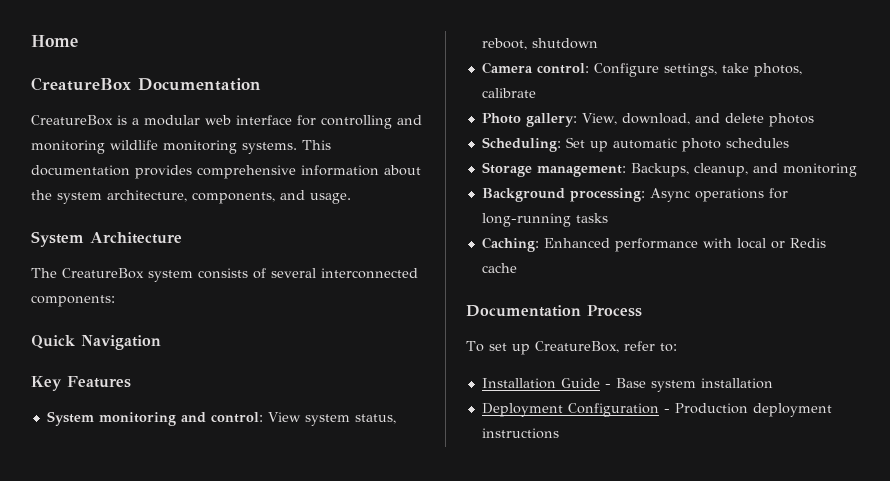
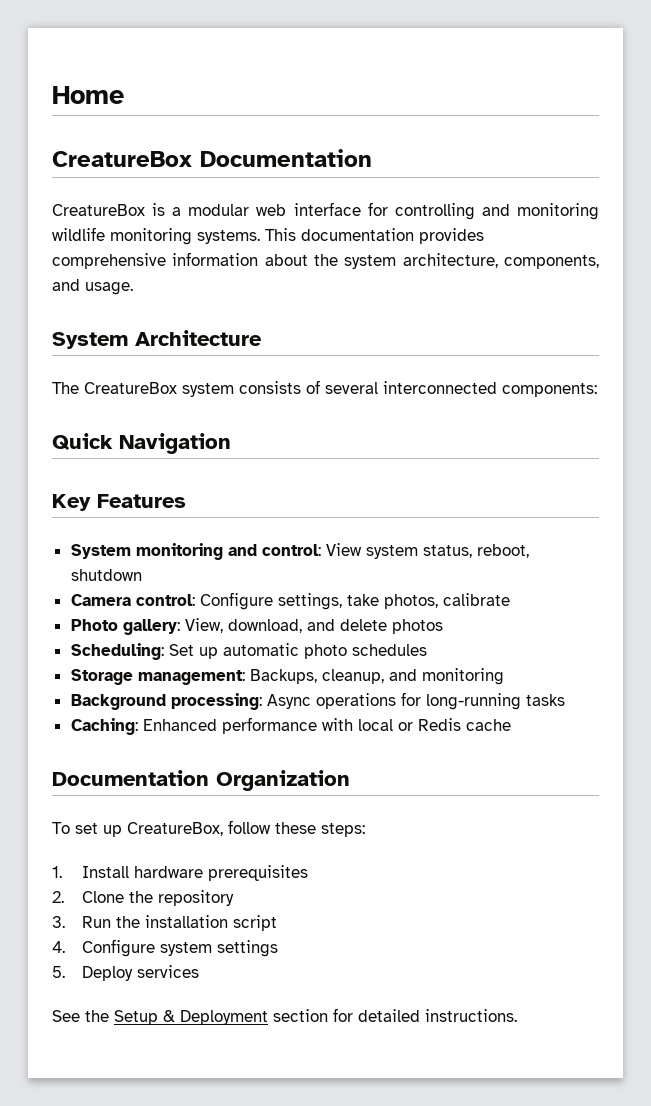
- Documentation Process
+ Documentation Organization
- To set up CreatureBox, refer to:
- Installation Guide - Base system installation
- Deployment Configuration - Production deployment instructions
+ To set up CreatureBox, follow these steps:
+ 1. Install hardware prerequisites
+ 2. Clone the repository
+ 3. Run the installation script
+ 4. Configure system settings
+ 5. Deploy services
+ See the Setup & Deployment section for detailed instructions.

